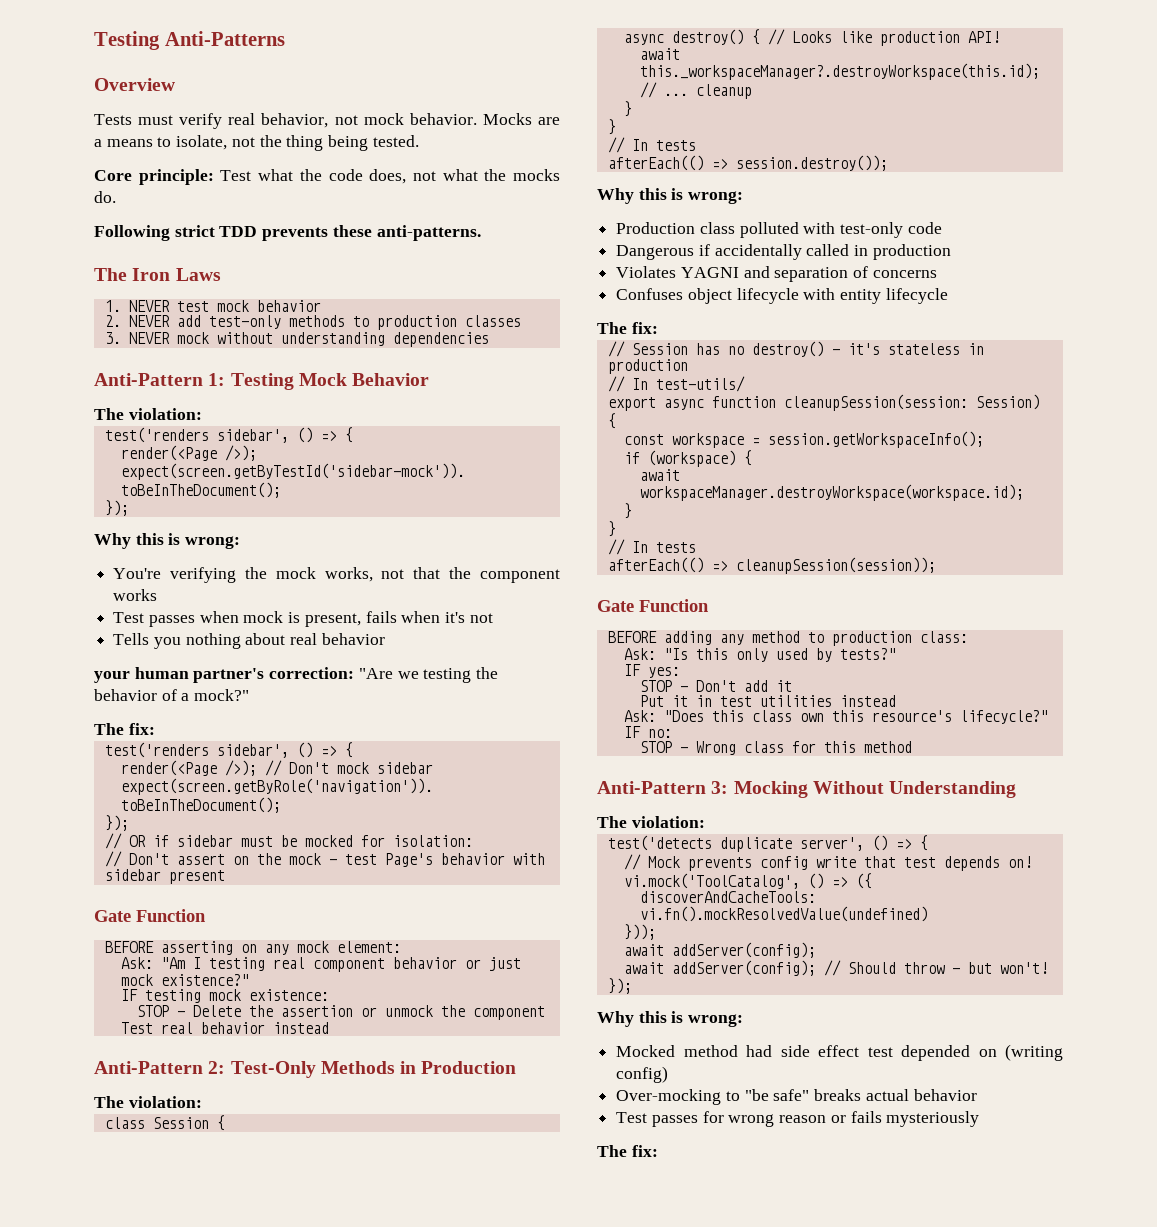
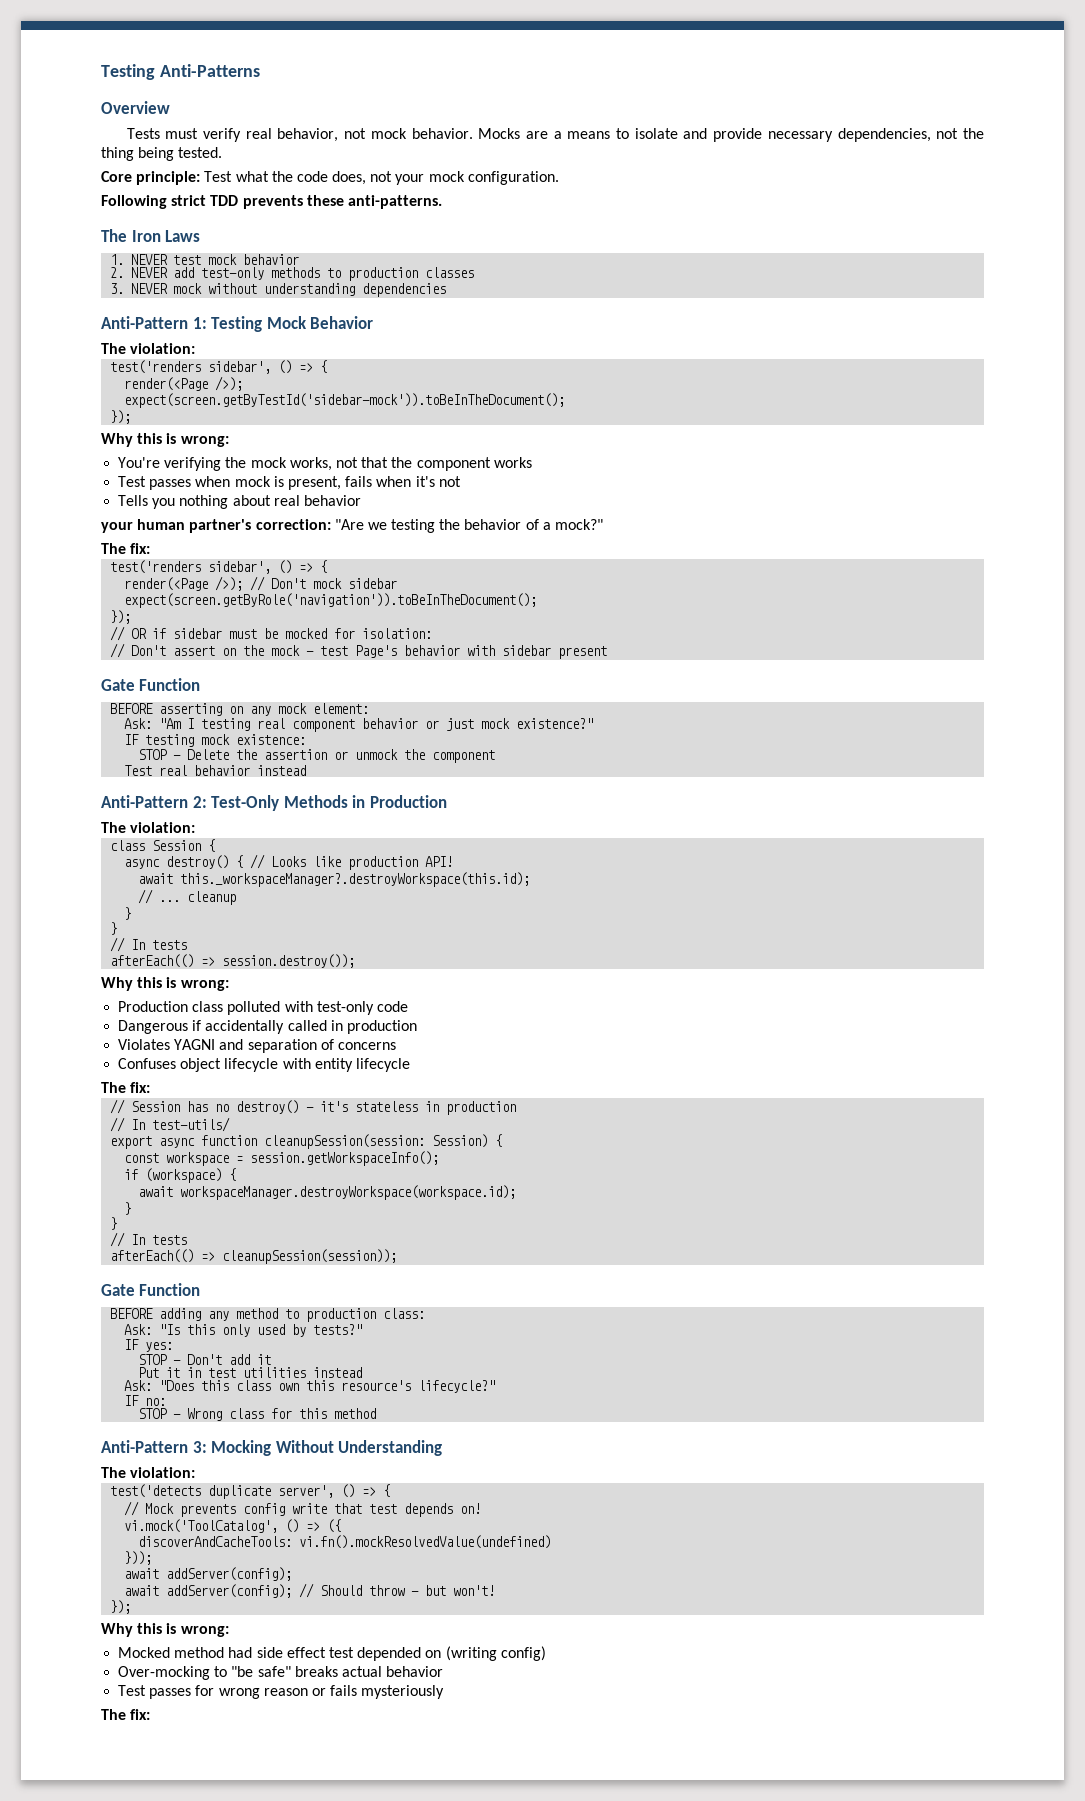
- Mocks are a means to isolate, not the thing being tested.
+ Mocks are a means to isolate and provide necessary dependencies, not the thing being tested.
- Core principle: Test what the code does, not what the mocks do.
+ Core principle: Test what the code does, not your mock configuration.

